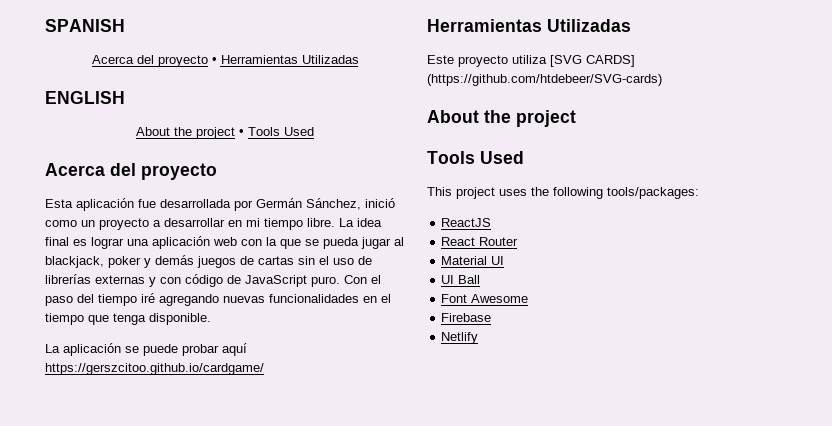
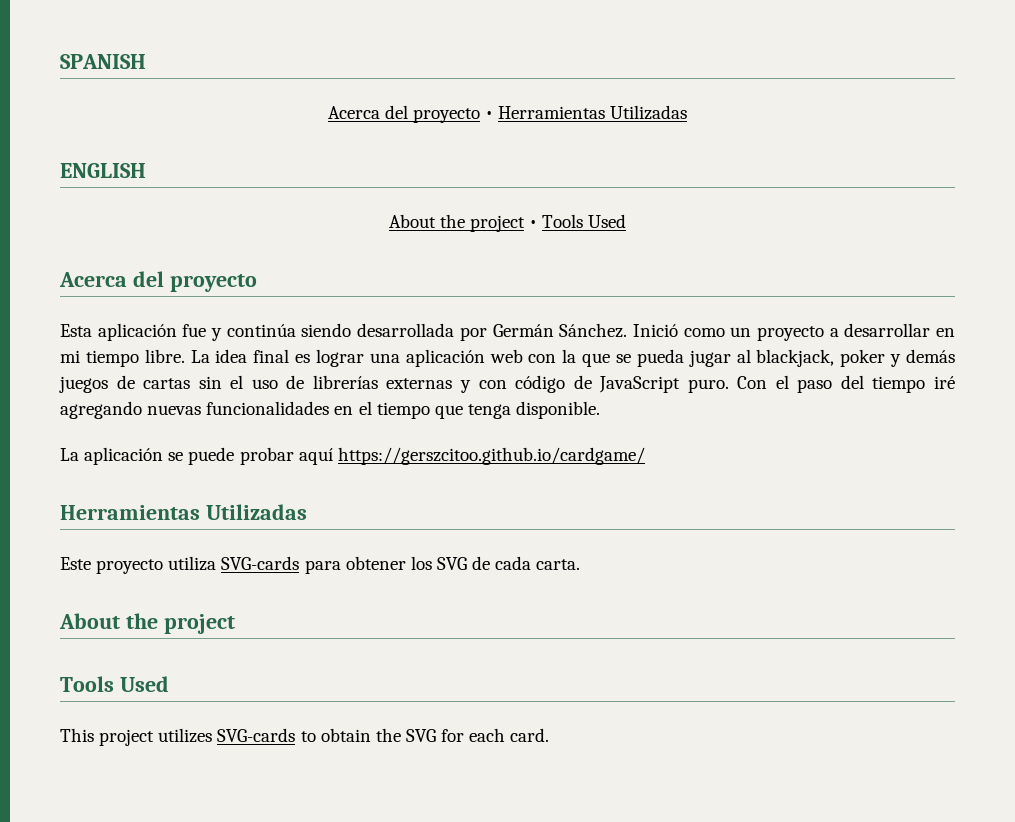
- Esta aplicación fue desarrollada por Germán Sánchez, inició como un proyecto a desarrollar en mi tiempo libre.
+ Esta aplicación fue y continúa siendo desarrollada por Germán Sánchez. Inició como un proyecto a desarrollar en mi tiempo libre.
- Este proyecto utiliza [SVG CARDS] (https://github.com/htdebeer/SVG-cards)
+ Este proyecto utiliza SVG-cards para obtener los SVG de cada carta.
- This project uses the following tools/packages:
- ReactJS
- React Router
- Material UI
- UI Ball
- Font Awesome
- Firebase
- Netlify
+ This project utilizes SVG-cards to obtain the SVG for each card.

